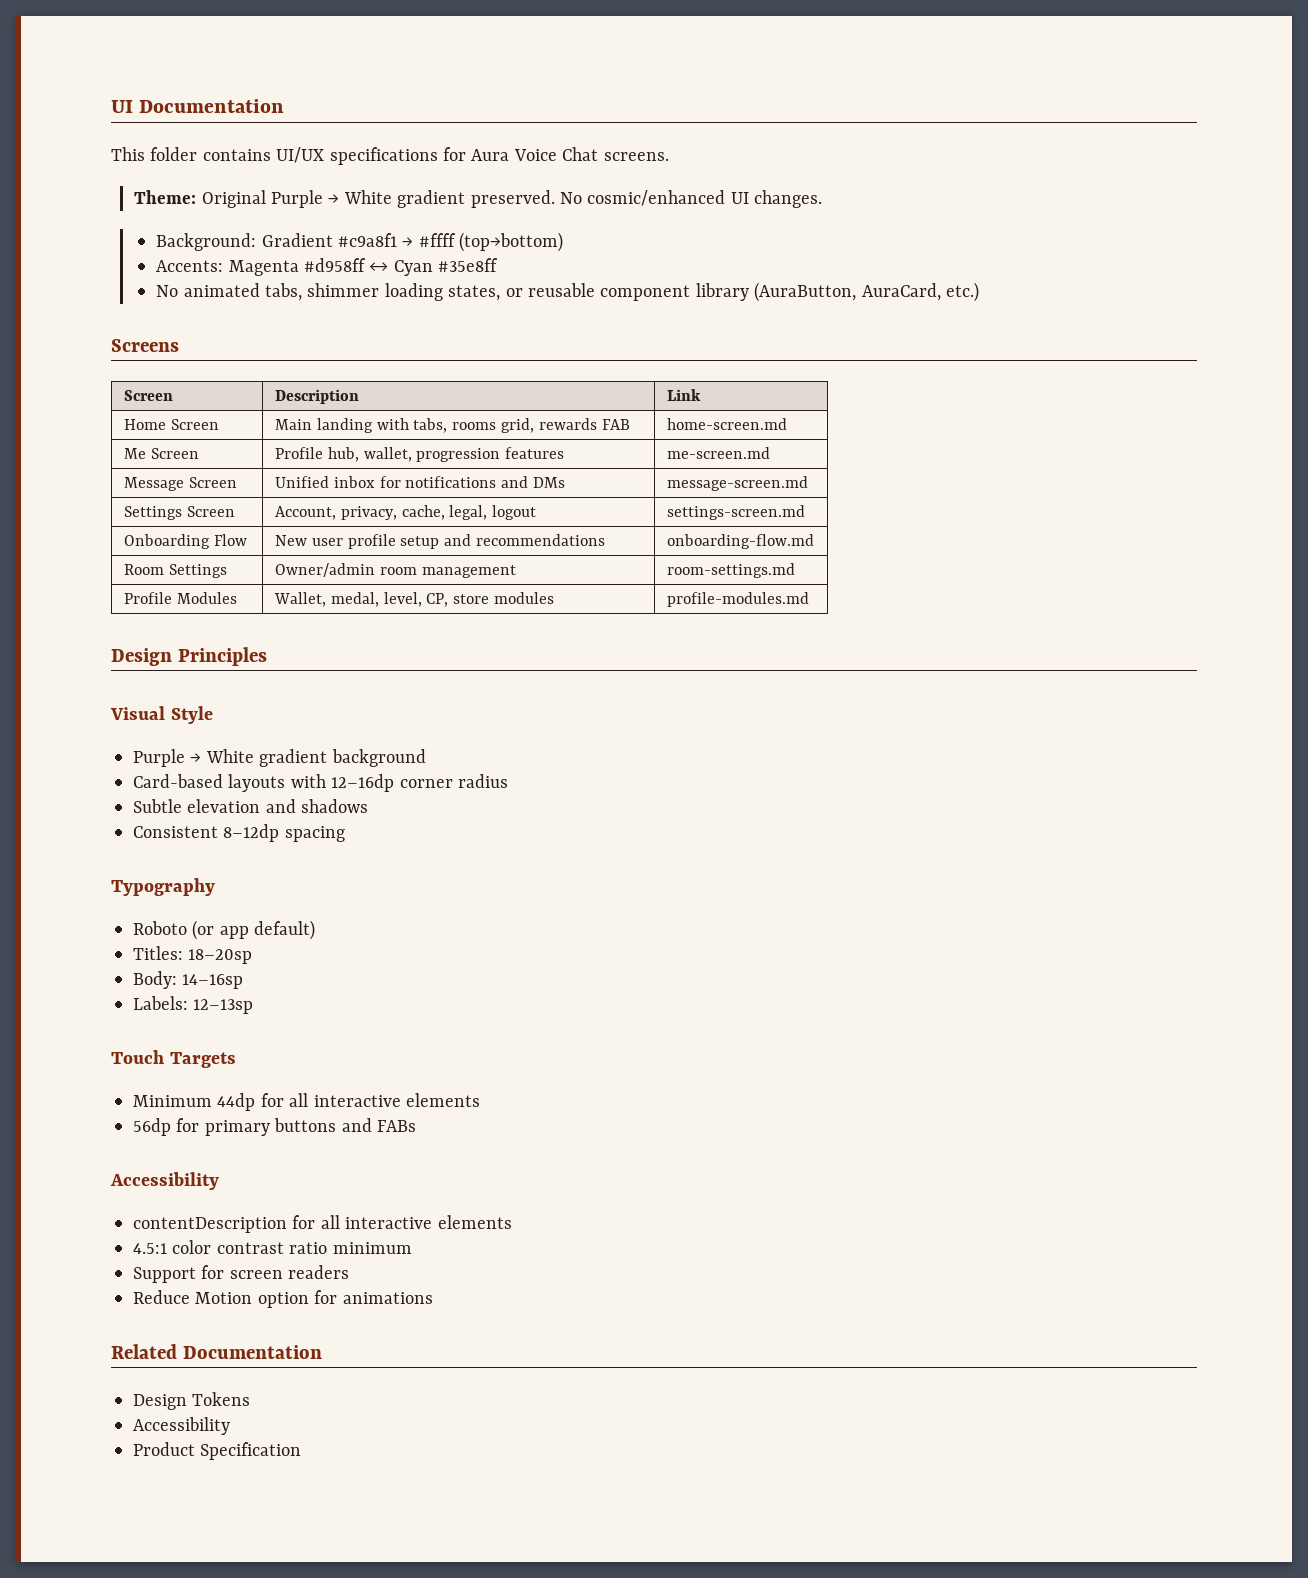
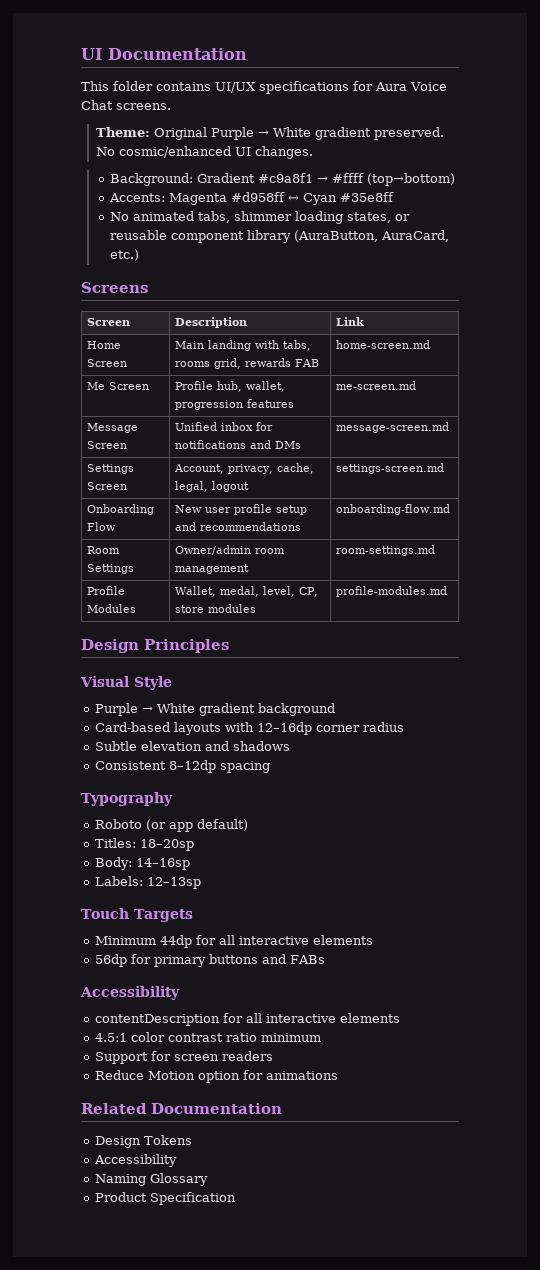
+ Naming Glossary

